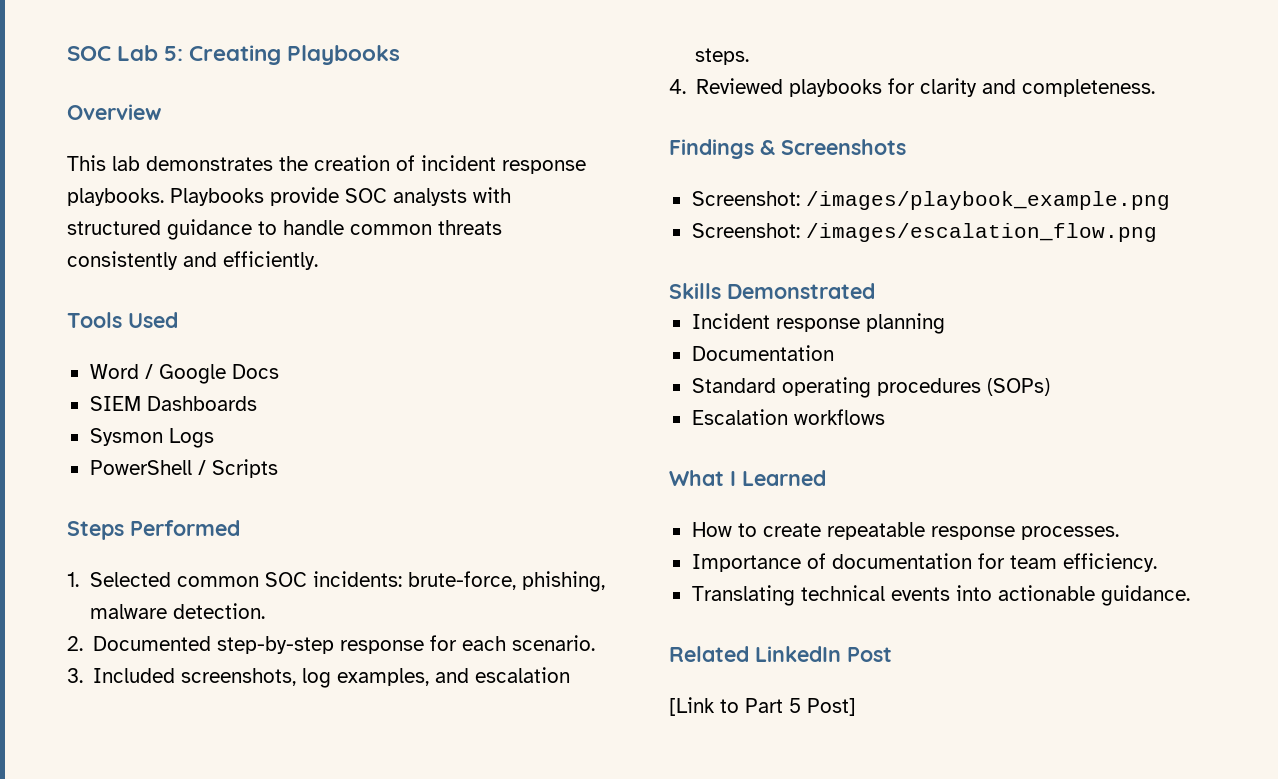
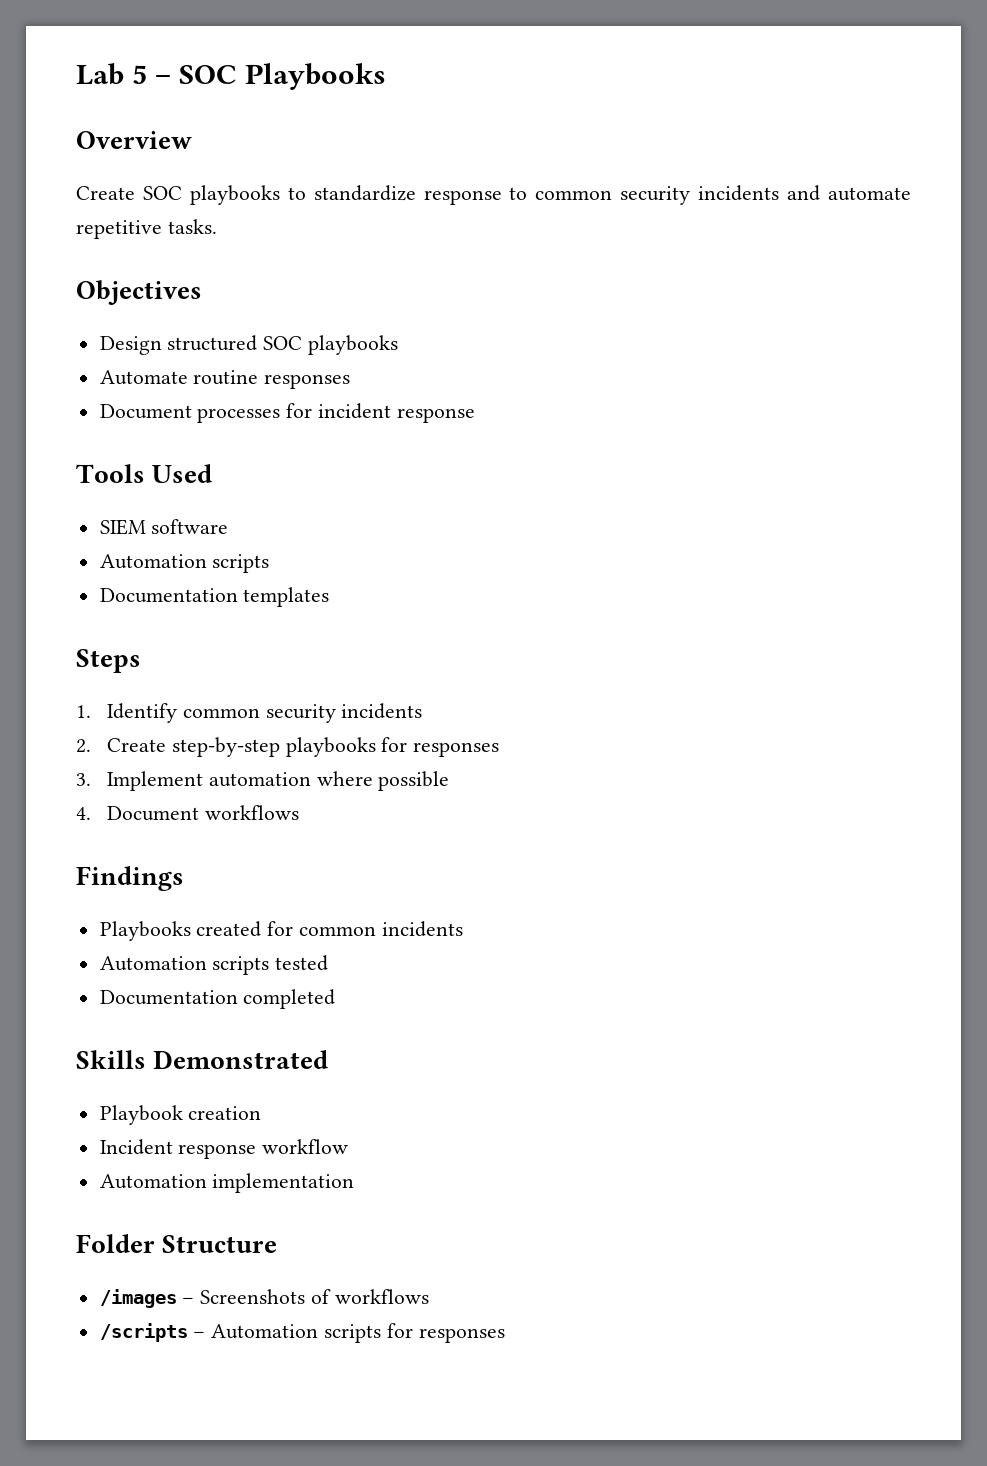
- SOC Lab 5: Creating Playbooks
+ Lab 5 – SOC Playbooks
  Overview
- This lab demonstrates the creation of incident response playbooks. Playbooks provide SOC analysts with structured guidance to handle common threats consistently and efficiently.
+ Create SOC playbooks to standardize response to common security incidents and automate repetitive tasks.
+ Objectives
+ Design structured SOC playbooks
+ Automate routine responses
+ Document processes for incident response
  Tools Used
- Word / Google Docs
- SIEM Dashboards
- Sysmon Logs
- PowerShell / Scripts
+ SIEM software
+ Automation scripts
+ Documentation templates
- Steps Performed
+ Steps
- 1. Selected common SOC incidents: brute-force, phishing, malware detection.
- 2. Documented step-by-step response for each scenario.
- 3. Included screenshots, log examples, and escalation steps.
- 4. Reviewed playbooks for clarity and completeness.
- Findings & Screenshots
- Screenshot: /images/playbook_example.png
- Screenshot: /images/escalation_flow.png
+ 1. Identify common security incidents
+ 2. Create step-by-step playbooks for responses
+ 3. Implement automation where possible
+ 4. Document workflows
+ Findings
+ Playbooks created for common incidents
+ Automation scripts tested
+ Documentation completed
+ Playbook creation
- Incident response planning
- Documentation
- Standard operating procedures (SOPs)
- Escalation workflows
- What I Learned
- How to create repeatable response processes.
- Importance of documentation for team efficiency.
- Translating technical events into actionable guidance.
- Related LinkedIn Post
- [Link to Part 5 Post]
+ Incident response workflow
+ Automation implementation
+ Folder Structure
+ /images – Screenshots of workflows
+ /scripts – Automation scripts for responses

